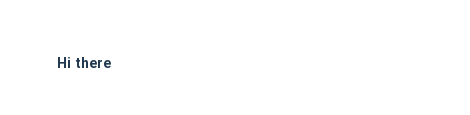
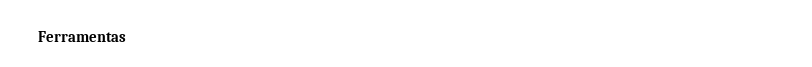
- Hi there
+ Ferramentas

